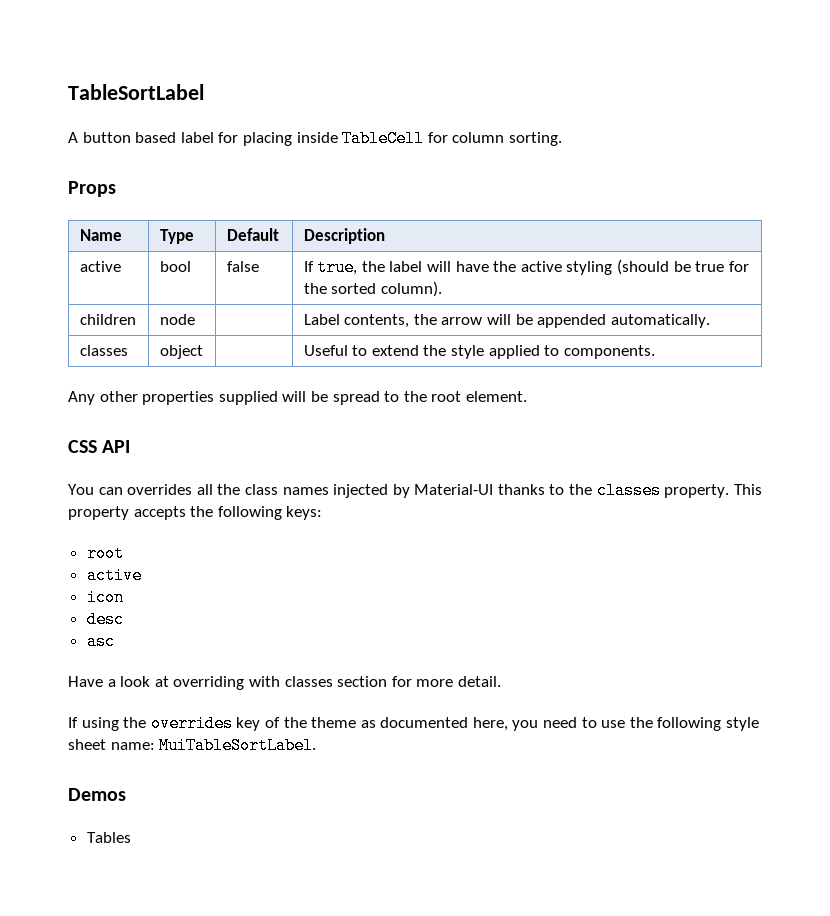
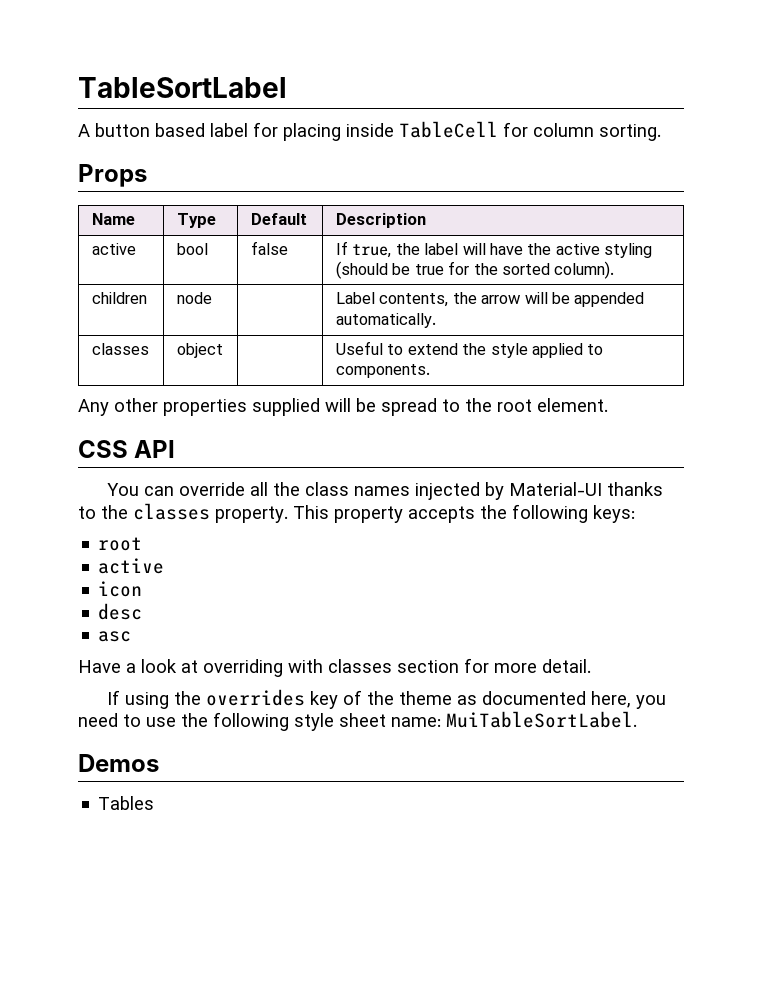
- You can overrides all the class names injected by Material-UI thanks to the classes property.
+ You can override all the class names injected by Material-UI thanks to the classes property.

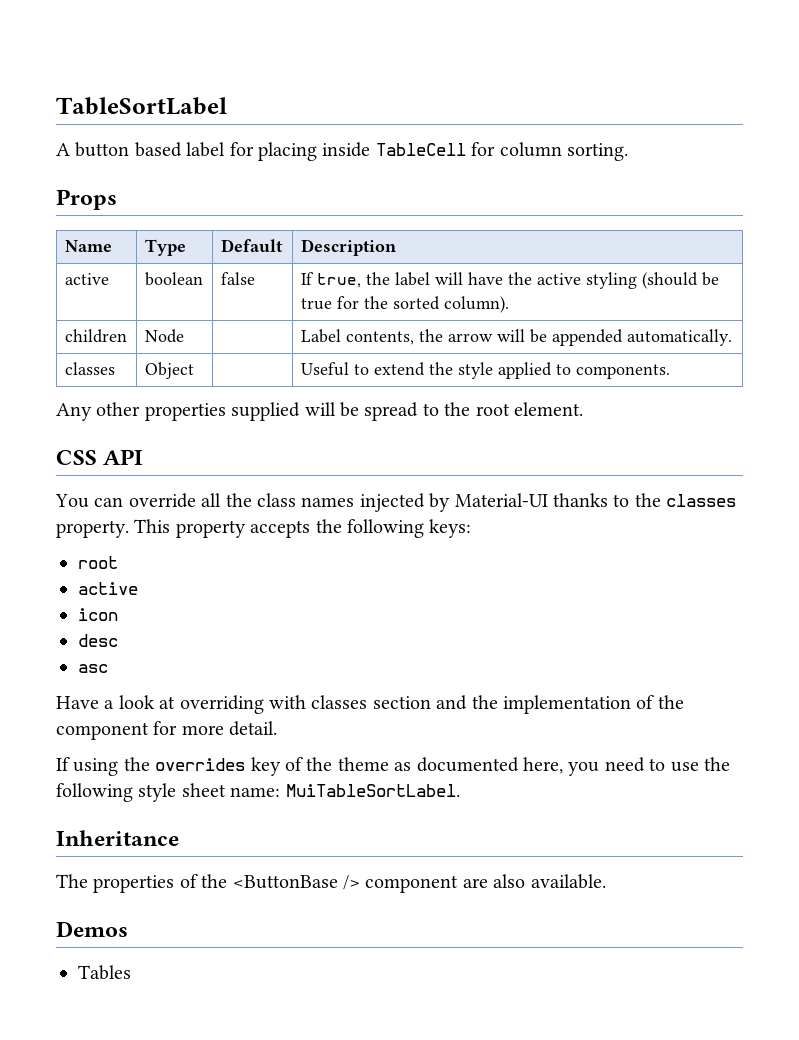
- active | bool | false | If true, the label will have the active styling (should be true for the sorted column).
+ active | boolean | false | If true, the label will have the active styling (should be true for the sorted column).
- children | node | | Label contents, the arrow will be appended automatically.
+ children | Node | | Label contents, the arrow will be appended automatically.
- classes | object | | Useful to extend the style applied to components.
+ classes | Object | | Useful to extend the style applied to components.
- Have a look at overriding with classes section for more detail.
+ Have a look at overriding with classes section and the implementation of the component for more detail.
+ Inheritance
+ The properties of the <ButtonBase /> component are also available.

